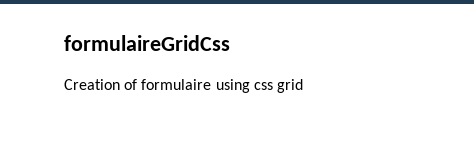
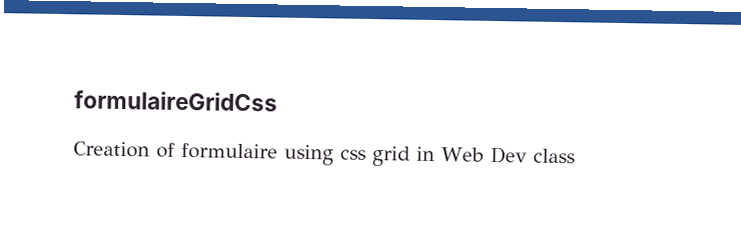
- Creation of formulaire using css grid
+ Creation of formulaire using css grid in Web Dev class

